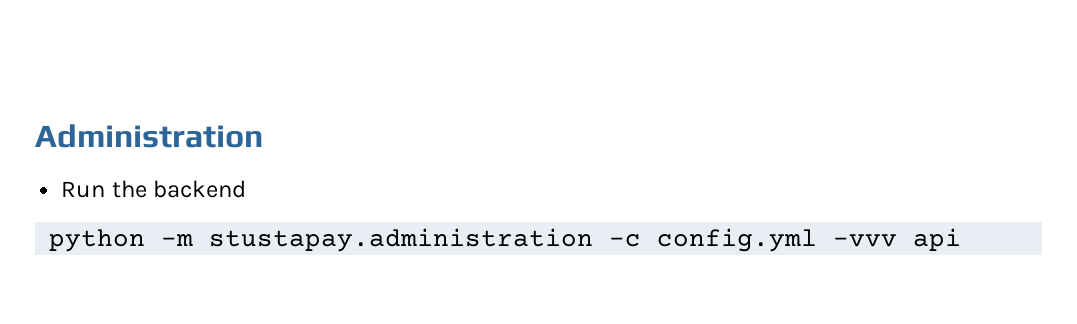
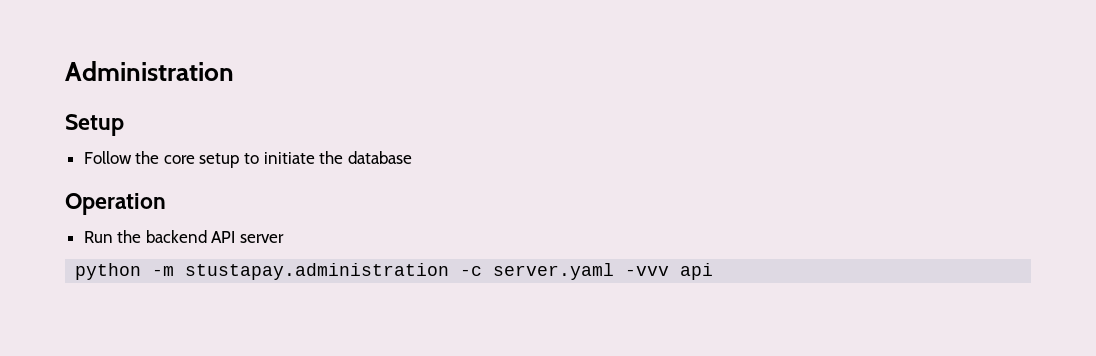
+ Setup
+ Follow the core setup to initiate the database
+ Operation
- Run the backend
+ Run the backend API server
- python -m stustapay.administration -c config.yml -vvv api
+ python -m stustapay.administration -c server.yaml -vvv api

